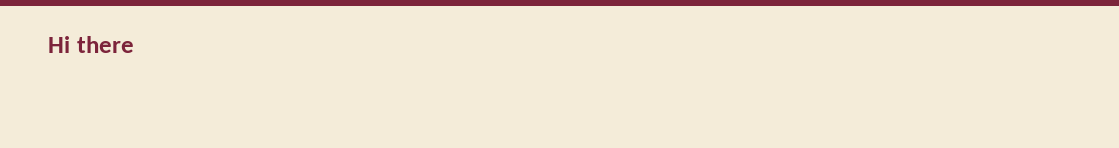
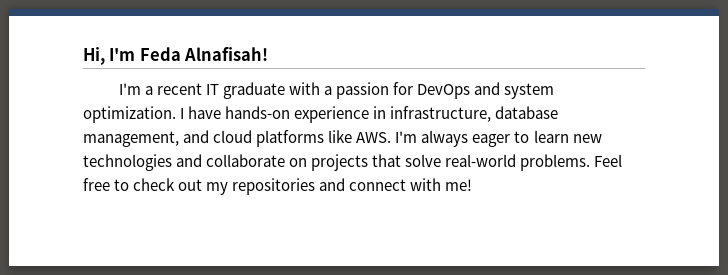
- Hi there
+ Hi, I'm Feda Alnafisah!
+ I'm a recent IT graduate with a passion for DevOps and system optimization. I have hands-on experience in infrastructure, database management, and cloud platforms like AWS. I'm always eager to learn new technologies and collaborate on projects that solve real-world problems. Feel free to check out my repositories and connect with me!

